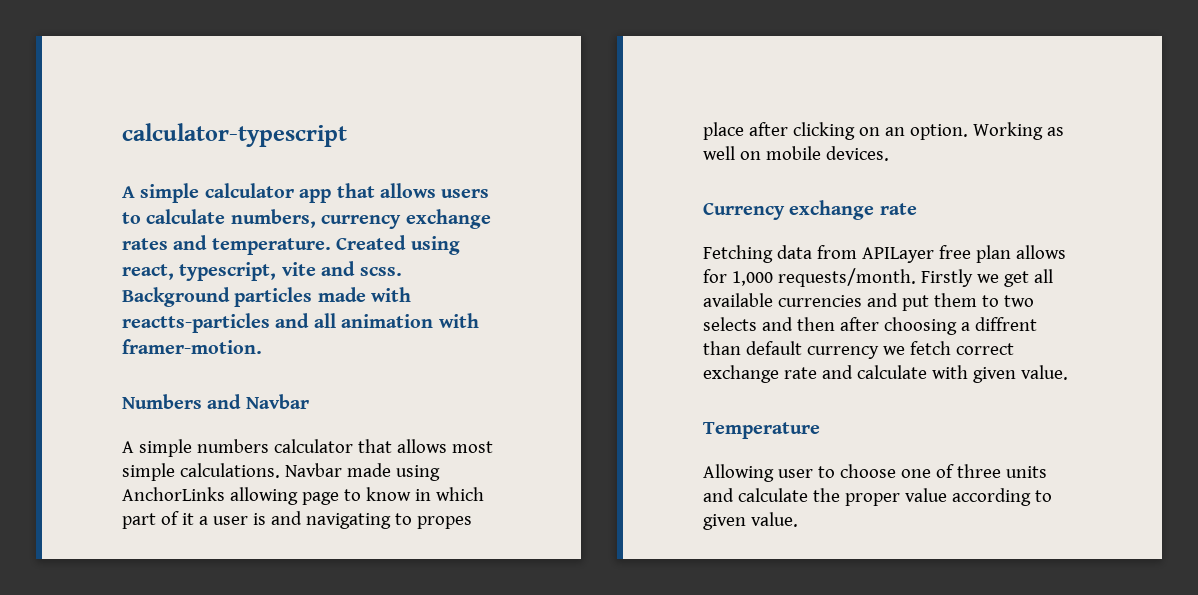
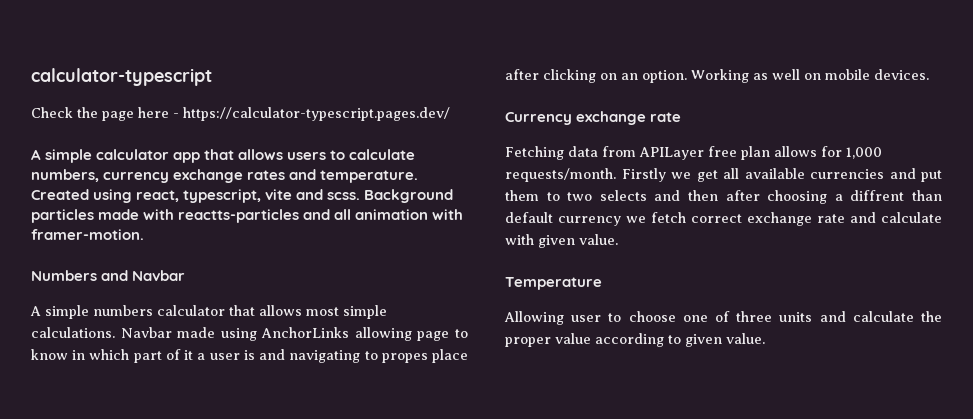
+ Check the page here - https://calculator-typescript.pages.dev/

